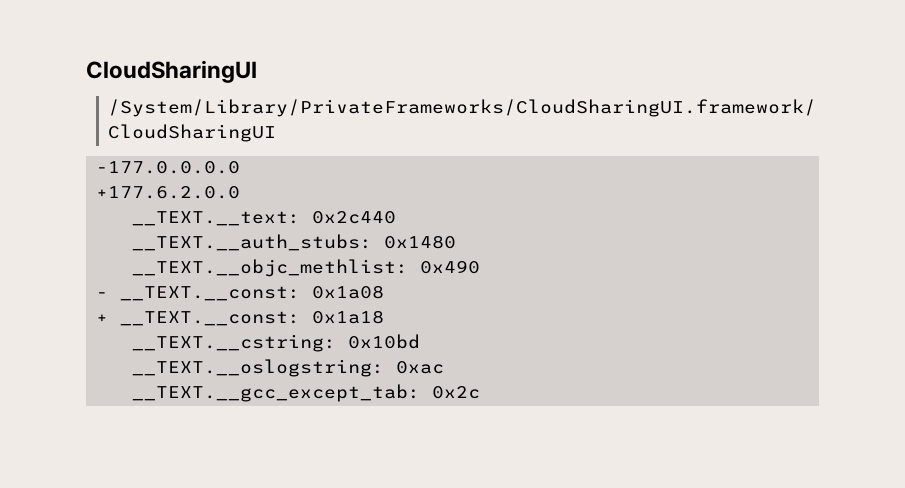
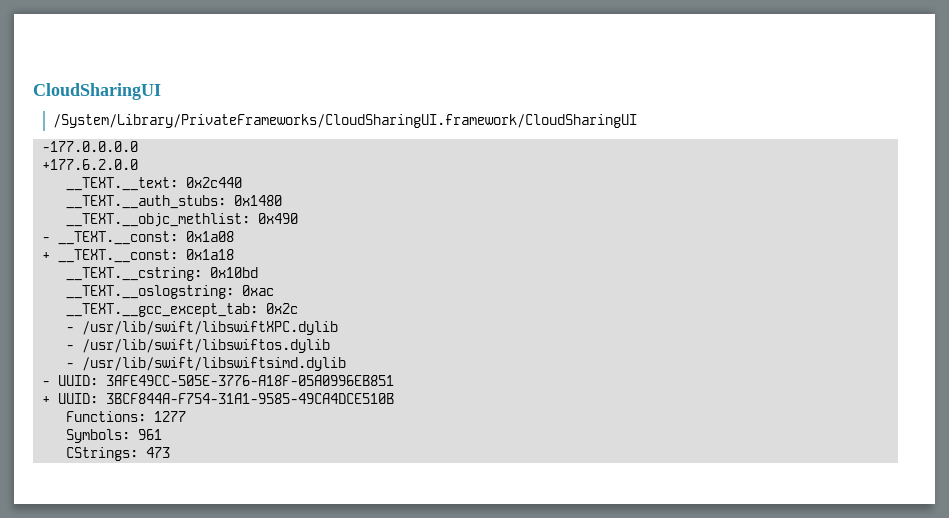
+ - /usr/lib/swift/libswiftXPC.dylib
+ - /usr/lib/swift/libswiftos.dylib
+ - /usr/lib/swift/libswiftsimd.dylib
+ - UUID: 3AFE49CC-505E-3776-A18F-05A0996EB851
+ + UUID: 3BCF844A-F754-31A1-9585-49CA4DCE510B
+ Functions: 1277
+ Symbols: 961
+ CStrings: 473

